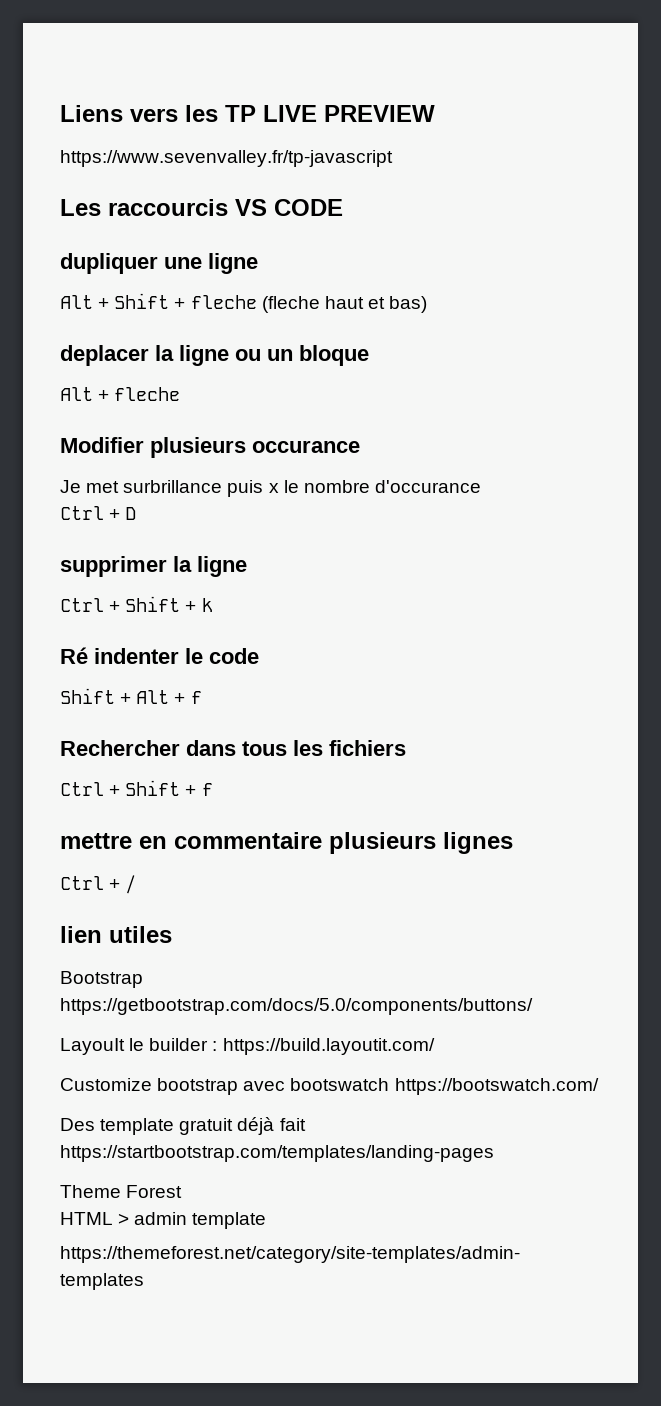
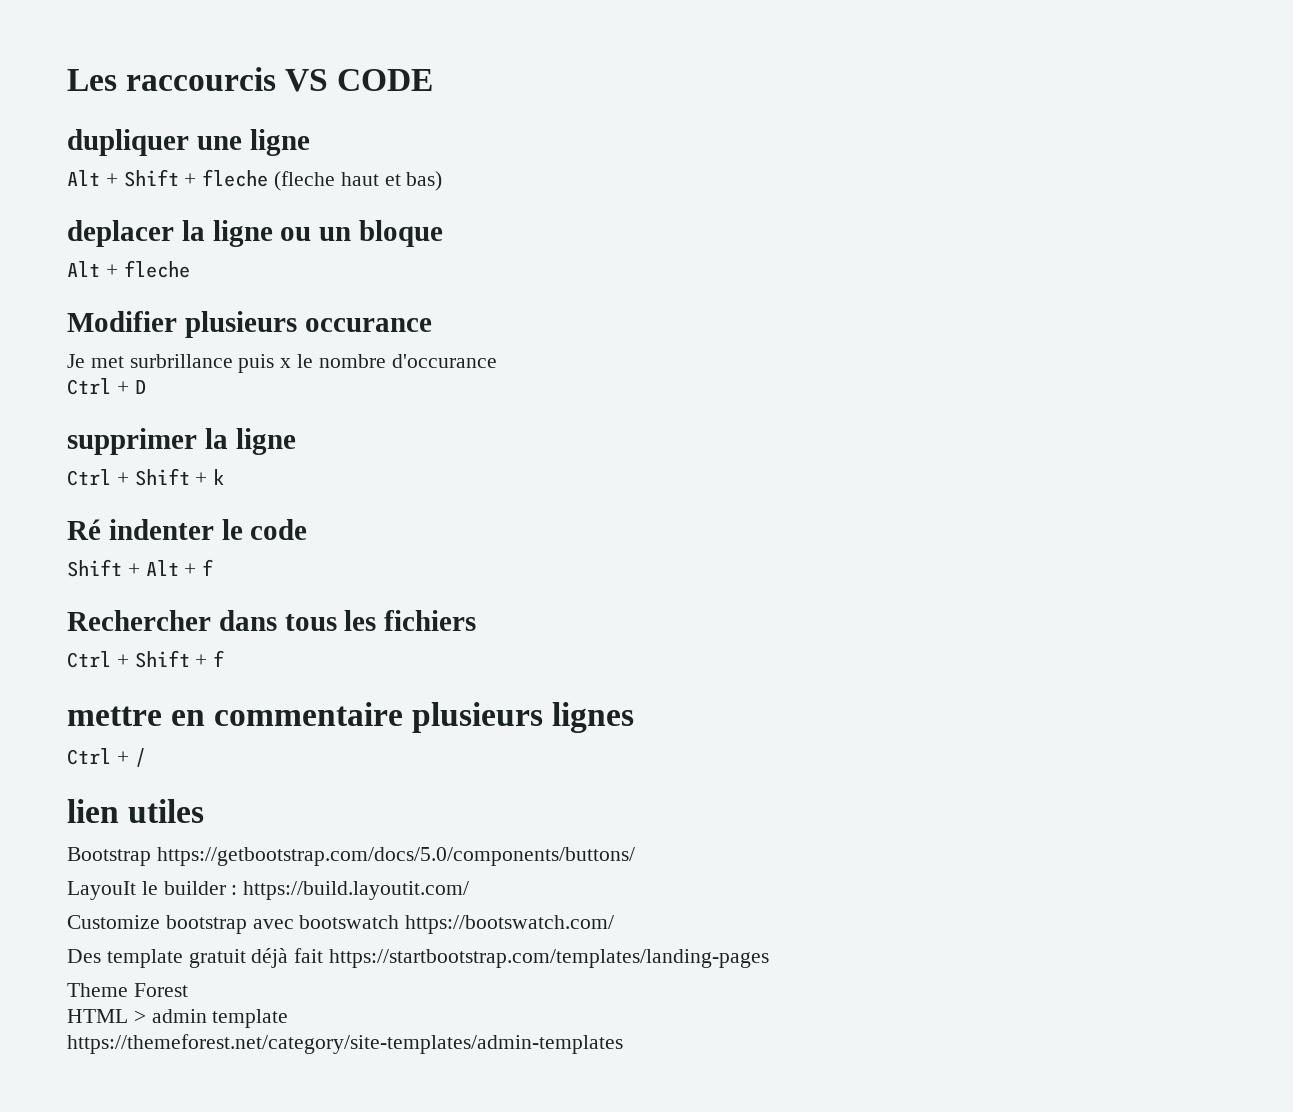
- Liens vers les TP LIVE PREVIEW
- https://www.sevenvalley.fr/tp-javascript

